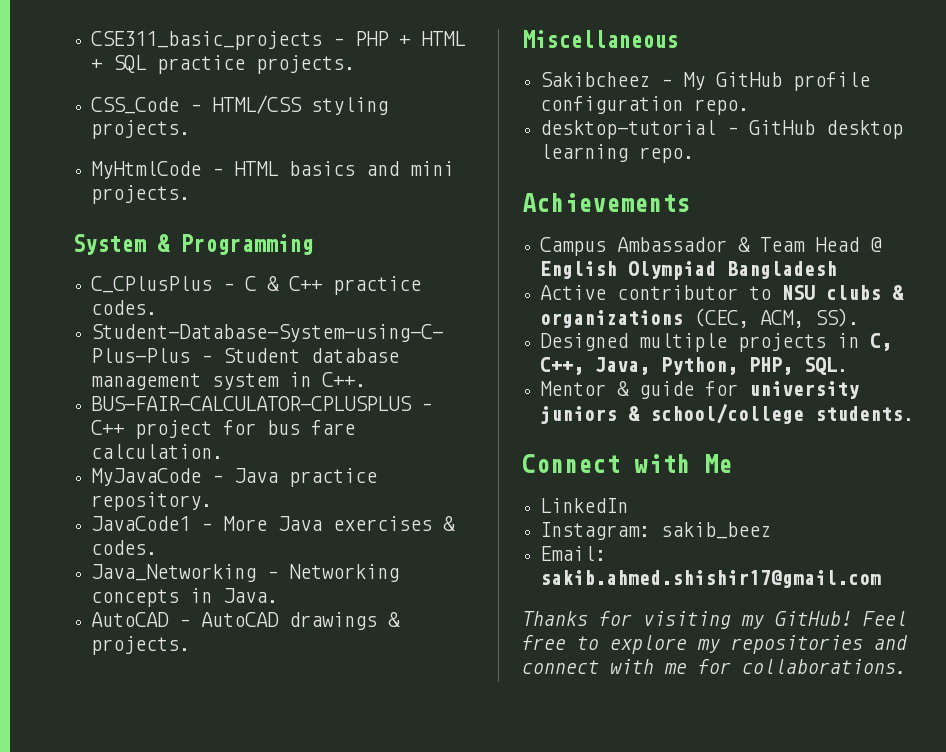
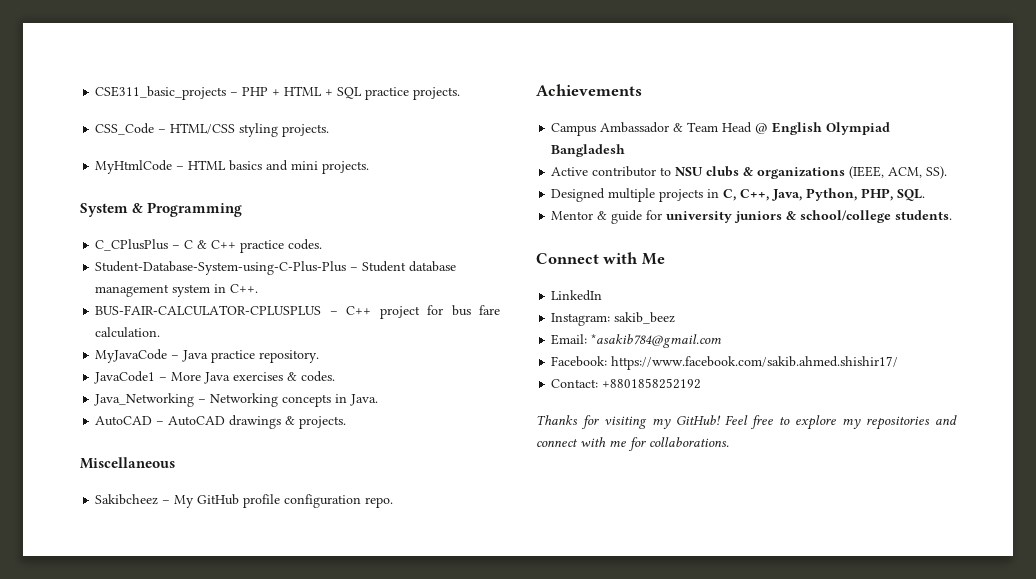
- desktop-tutorial – GitHub desktop learning repo.
- Active contributor to NSU clubs & organizations (CEC, ACM, SS).
+ Active contributor to NSU clubs & organizations (IEEE, ACM, SS).
- Email: sakib.ahmed.shishir17@gmail.com
+ Email: *asakib784@gmail.com
+ Facebook: https://www.facebook.com/sakib.ahmed.shishir17/
+ Contact: +8801858252192

